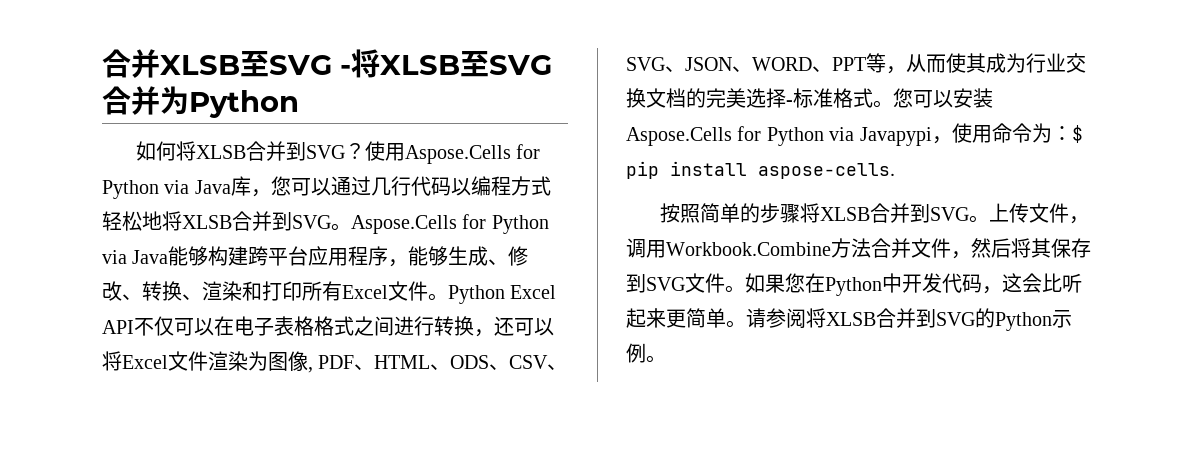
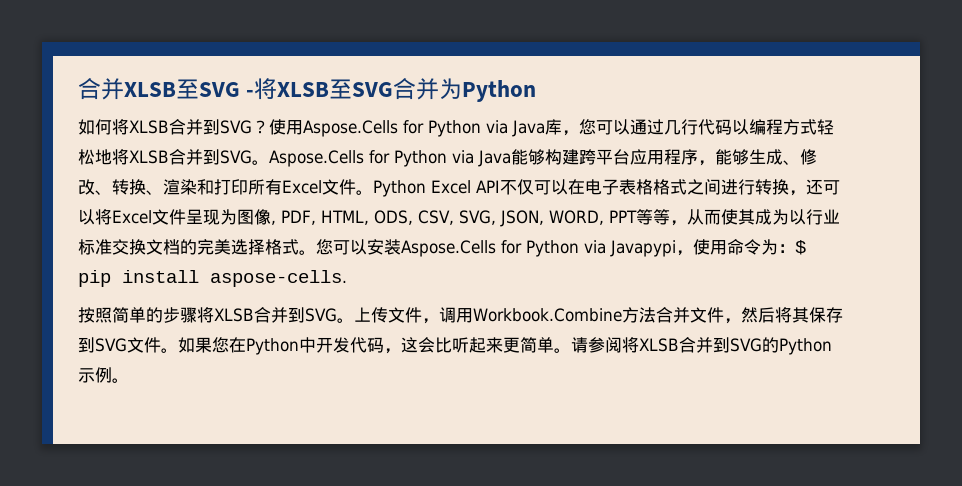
- Python Excel API不仅可以在电子表格格式之间进行转换，还可以将Excel文件渲染为图像, PDF、HTML、ODS、CSV、SVG、JSON、WORD、PPT等，从而使其成为行业交换文档的完美选择-标准格式。
+ Python Excel API不仅可以在电子表格格式之间进行转换，还可以将Excel文件呈现为图像, PDF, HTML, ODS, CSV, SVG, JSON, WORD, PPT等等，从而使其成为以行业标准交换文档的完美选择格式。

